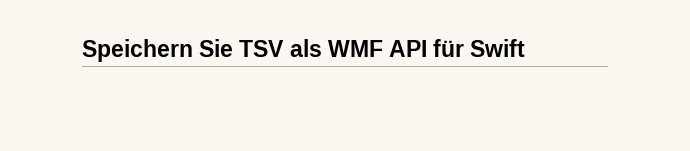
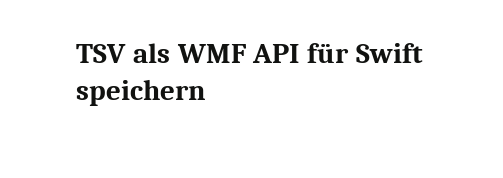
- Speichern Sie TSV als WMF API für Swift
+ TSV als WMF API für Swift speichern

